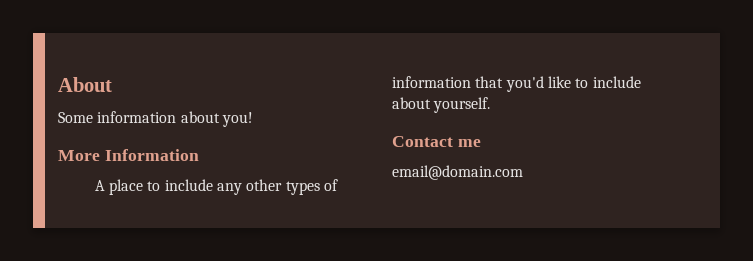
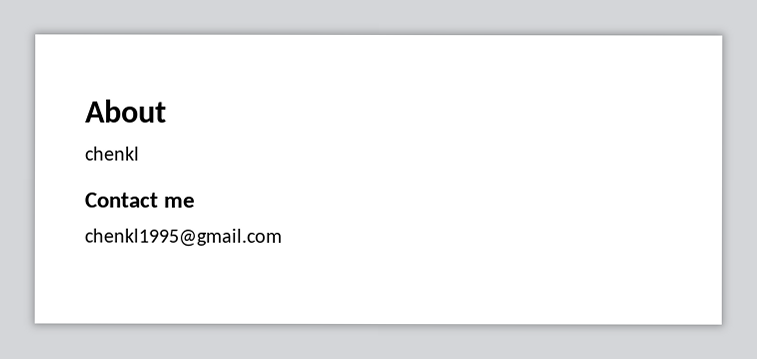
- Some information about you!
- More Information
- A place to include any other types of information that you'd like to include about yourself.
+ chenkl
- email@domain.com
+ chenkl1995@gmail.com

